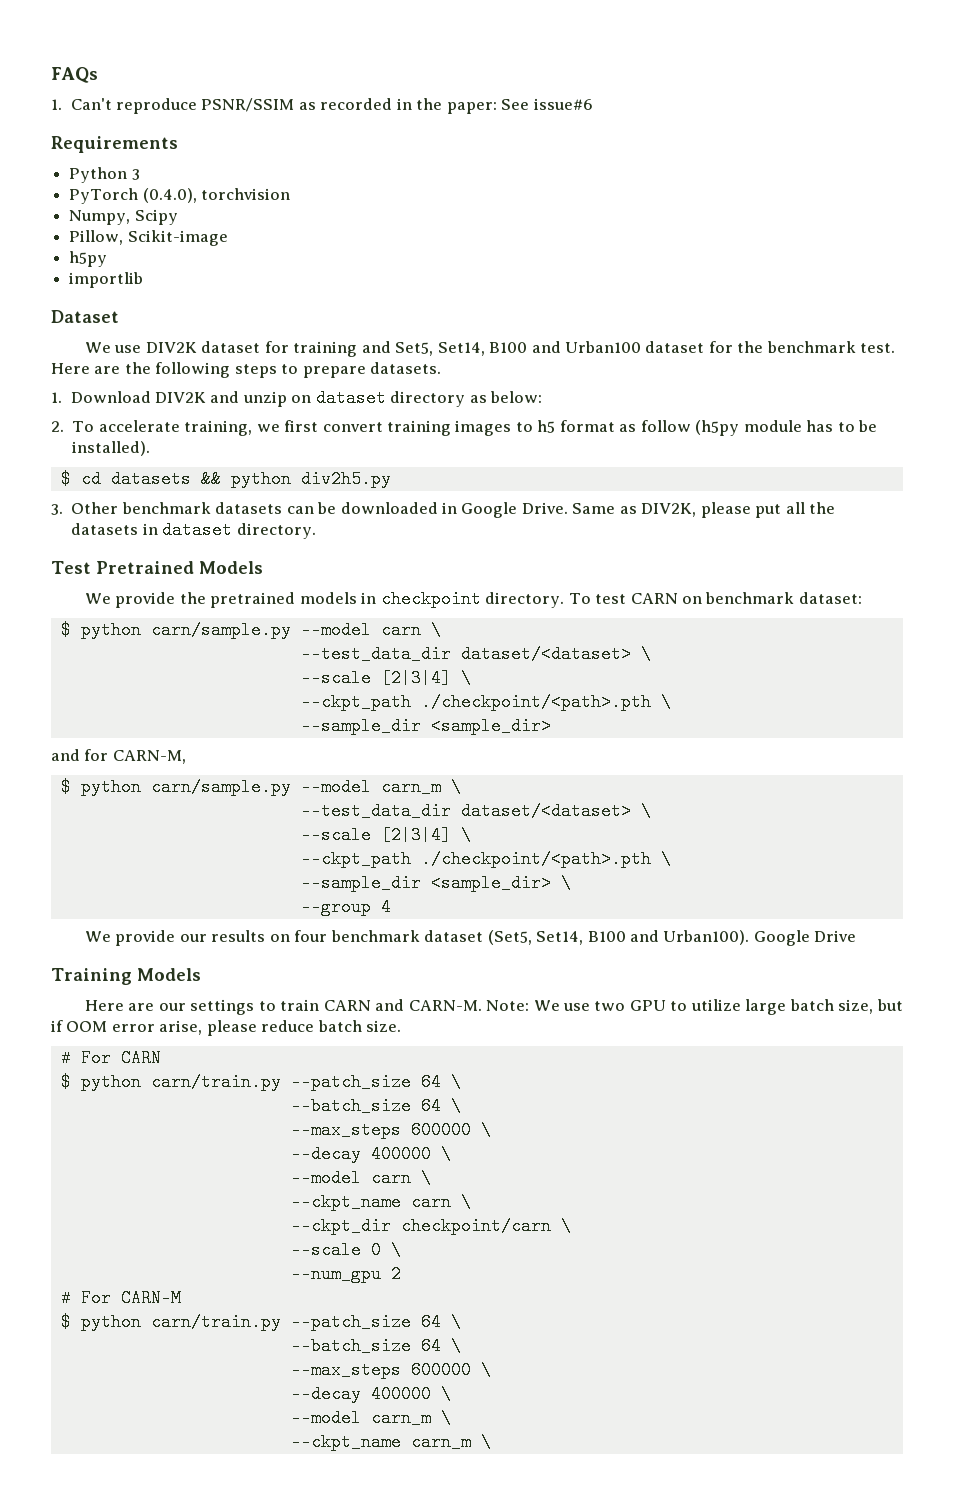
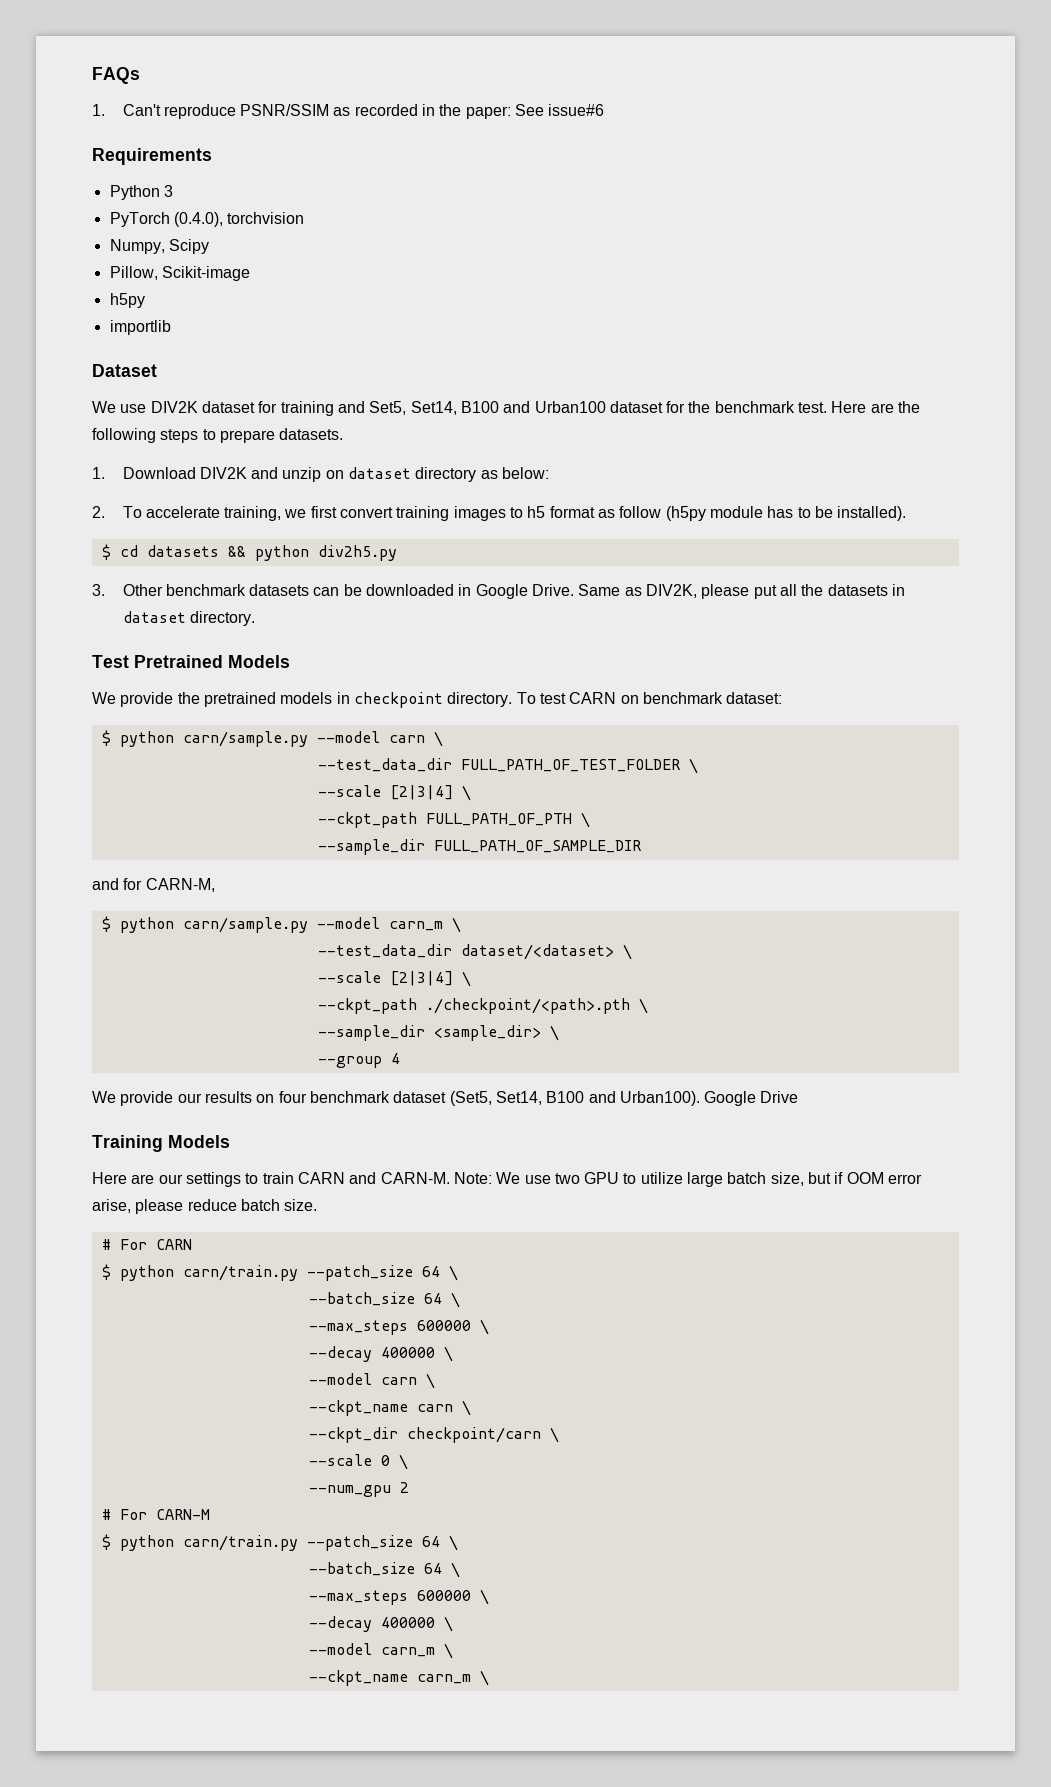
  $ python carn/sample.py --model carn \
- --test_data_dir dataset/<dataset> \
+ --test_data_dir FULL_PATH_OF_TEST_FOLDER \
  --scale [2|3|4] \
- --ckpt_path ./checkpoint/<path>.pth \
- --sample_dir <sample_dir>
+ --ckpt_path FULL_PATH_OF_PTH \
+ --sample_dir FULL_PATH_OF_SAMPLE_DIR

